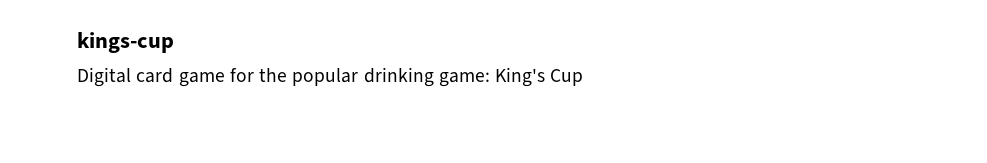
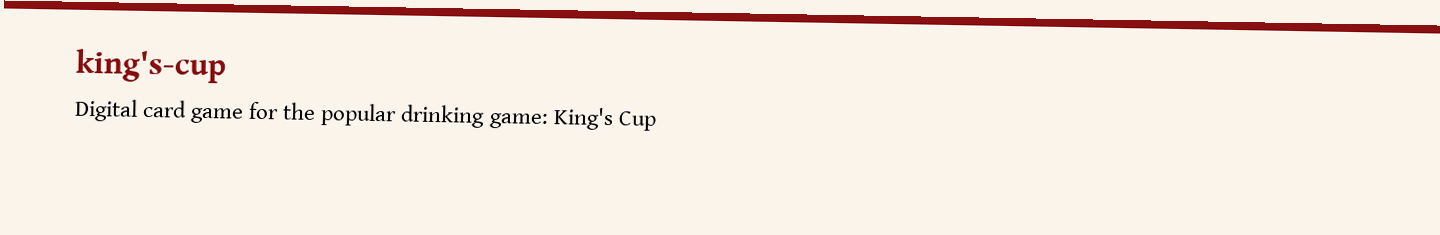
- kings-cup
+ king's-cup

